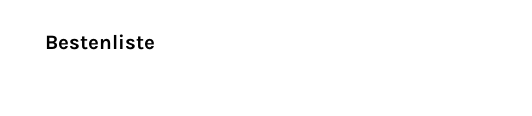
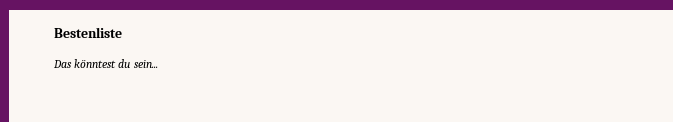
+ Das könntest du sein...

